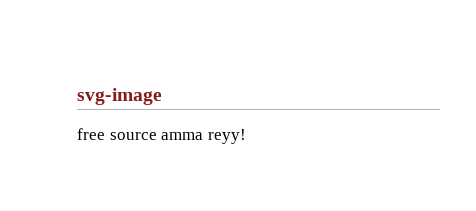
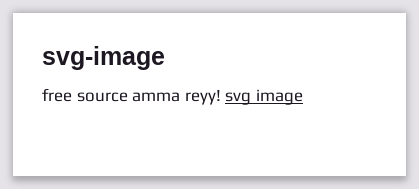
- free source amma reyy!
+ free source amma reyy! svg image

